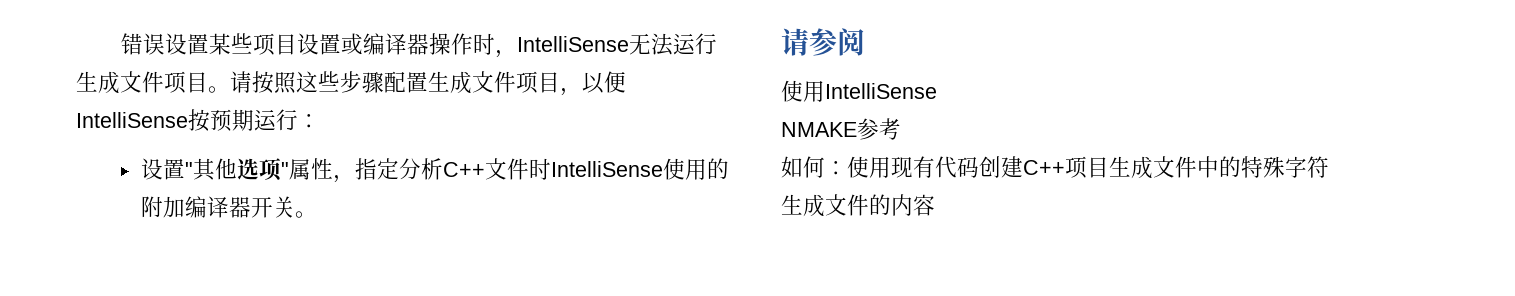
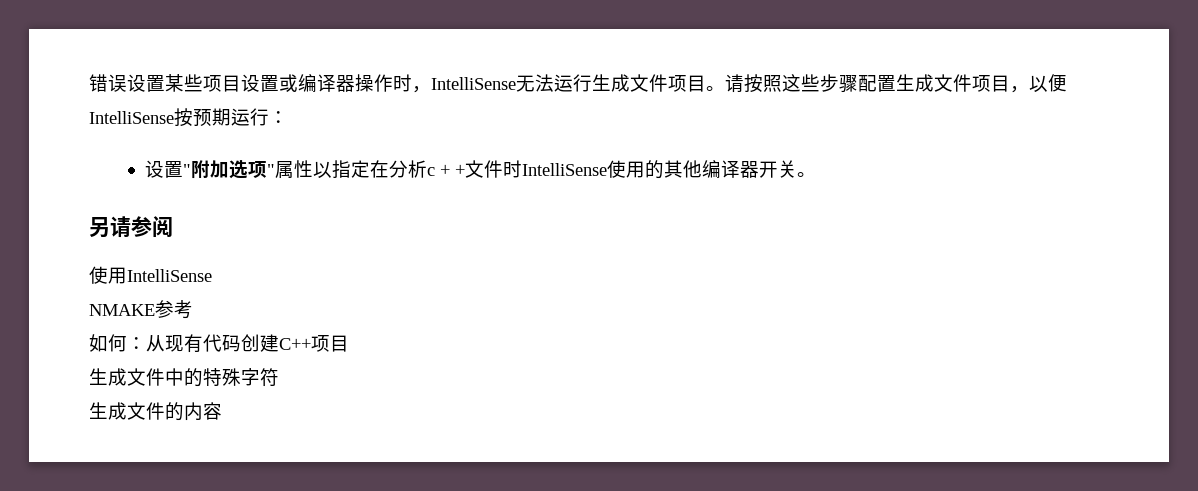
- 设置"其他选项"属性，指定分析C++文件时IntelliSense使用的附加编译器开关。
+ 设置"附加选项"属性以指定在分析c + +文件时IntelliSense使用的其他编译器开关。
- 请参阅
+ 另请参阅
- 如何：使用现有代码创建C++项目生成文件中的特殊字符
+ 如何：从现有代码创建C++项目
+ 生成文件中的特殊字符

